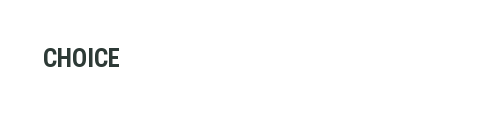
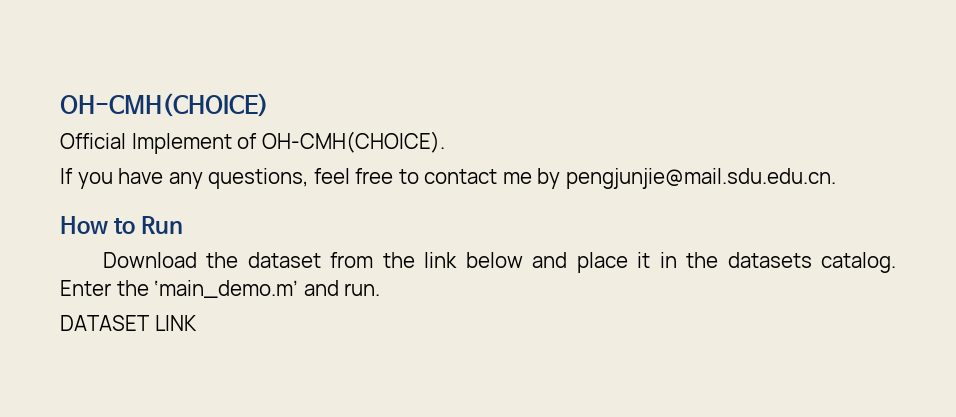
- CHOICE
+ OH-CMH(CHOICE)
+ Official Implement of OH-CMH(CHOICE).
+ If you have any questions, feel free to contact me by pengjunjie@mail.sdu.edu.cn.
+ How to Run
+ Download the dataset from the link below and place it in the datasets catalog. Enter the ‘main_demo.m’ and run.
+ DATASET LINK

